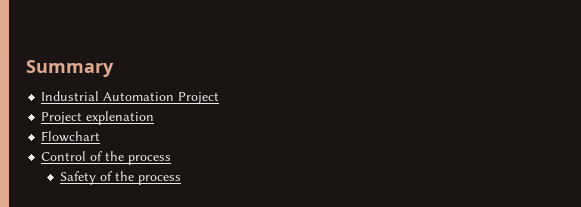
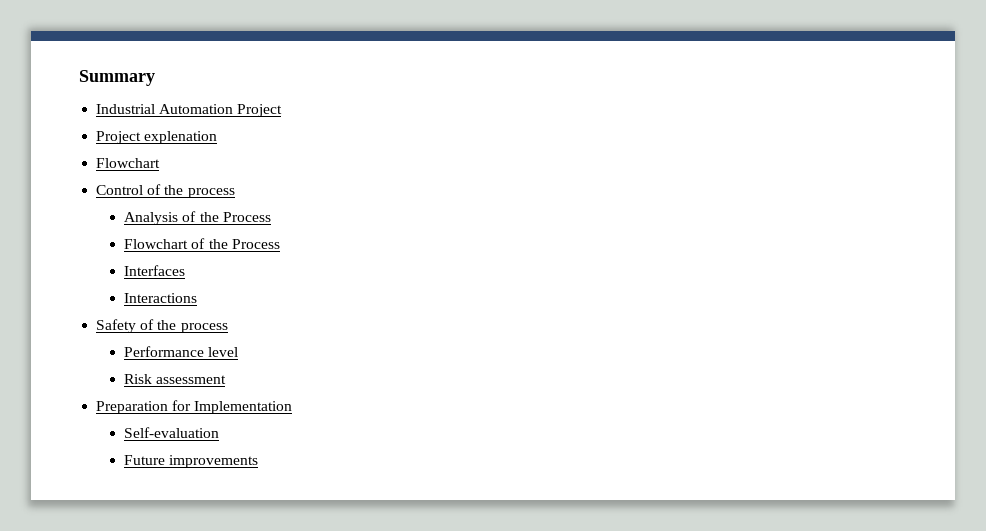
+ Analysis of the Process
+ Flowchart of the Process
+ Interfaces
+ Interactions
  Safety of the process
+ Performance level
+ Risk assessment
+ Preparation for Implementation
+ Self-evaluation
+ Future improvements

